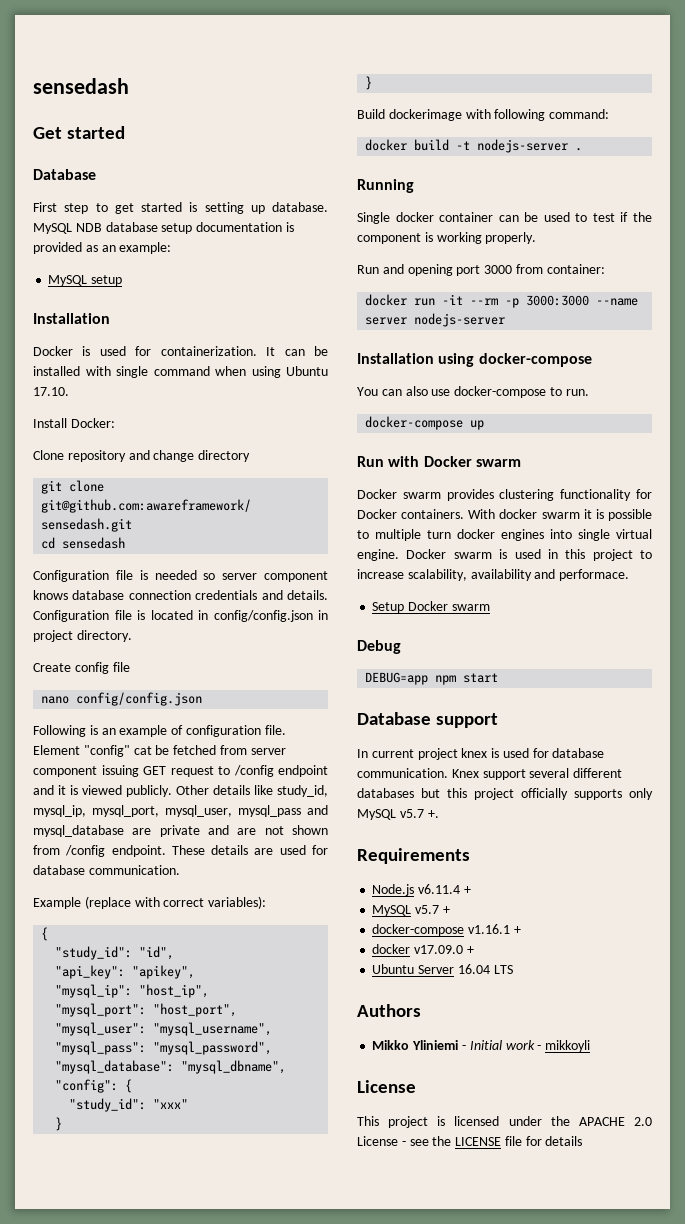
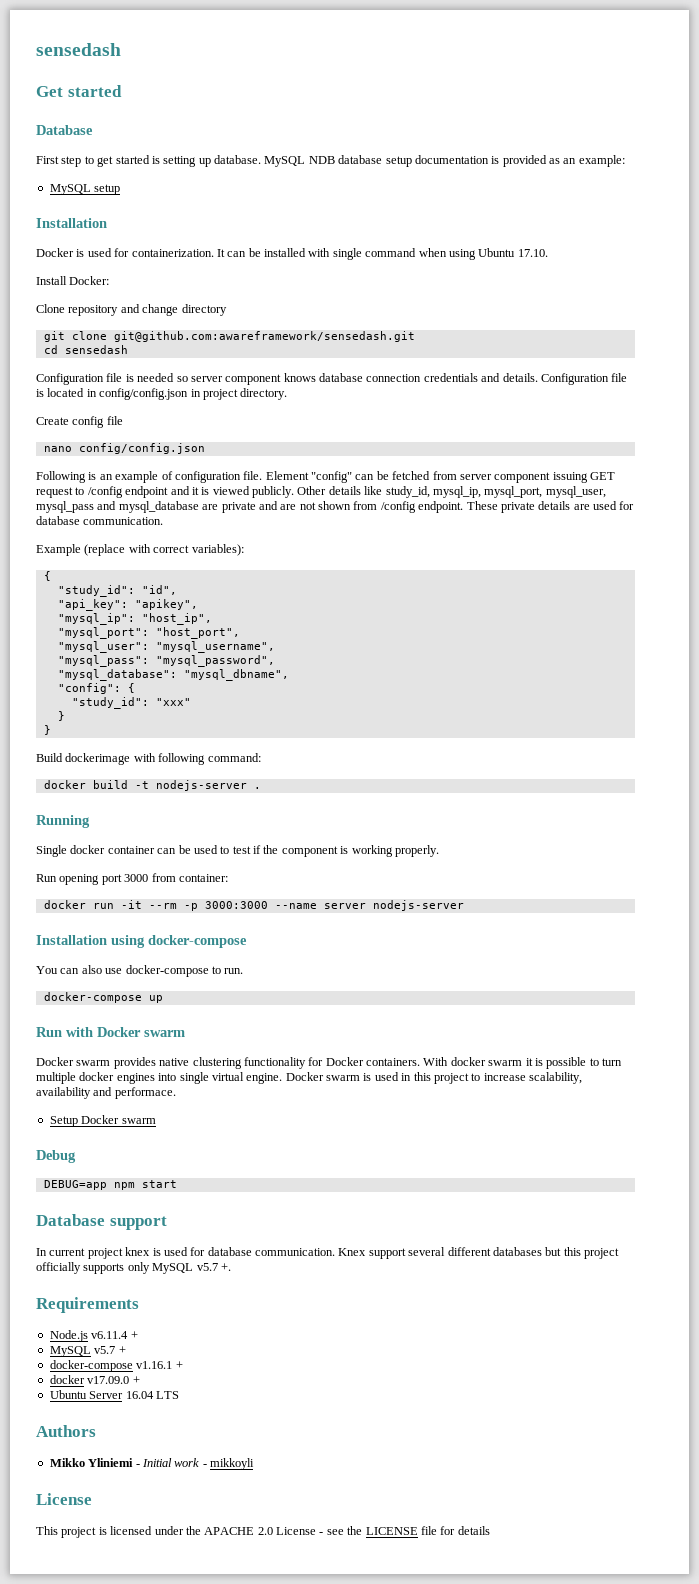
- Element "config" cat be fetched from server component issuing GET request to /config endpoint and it is viewed publicly.
+ Element "config" can be fetched from server component issuing GET request to /config endpoint and it is viewed publicly.
- These details are used for database communication.
+ These private details are used for database communication.
- Run and opening port 3000 from container:
+ Run opening port 3000 from container:
- Docker swarm provides clustering functionality for Docker containers.
+ Docker swarm provides native clustering functionality for Docker containers.
- With docker swarm it is possible to multiple turn docker engines into single virtual engine.
+ With docker swarm it is possible to turn multiple docker engines into single virtual engine.

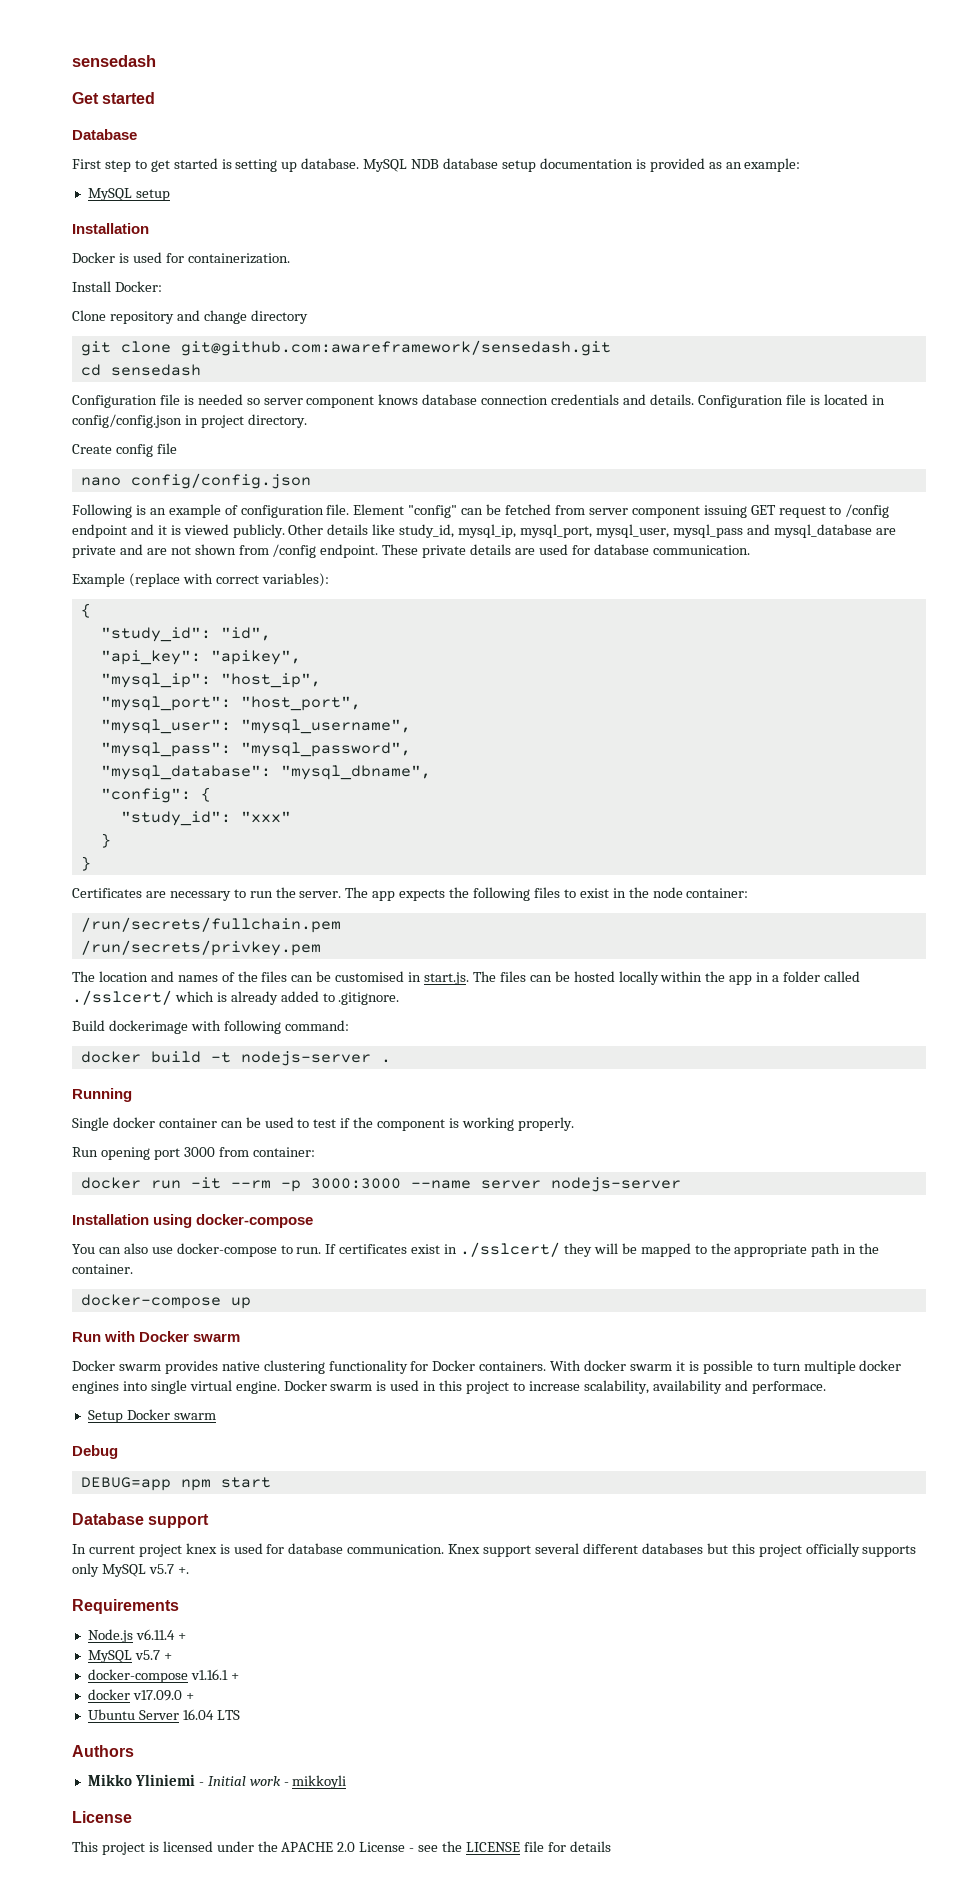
- It can be installed with single command when using Ubuntu 17.10.
+ Certificates are necessary to run the server. The app expects the following files to exist in the node container:
+ /run/secrets/fullchain.pem
+ /run/secrets/privkey.pem
+ The location and names of the files can be customised in start.js. The files can be hosted locally within the app in a folder called ./sslcert/ which is already added to .gitignore.
+ If certificates exist in ./sslcert/ they will be mapped to the appropriate path in the container.

